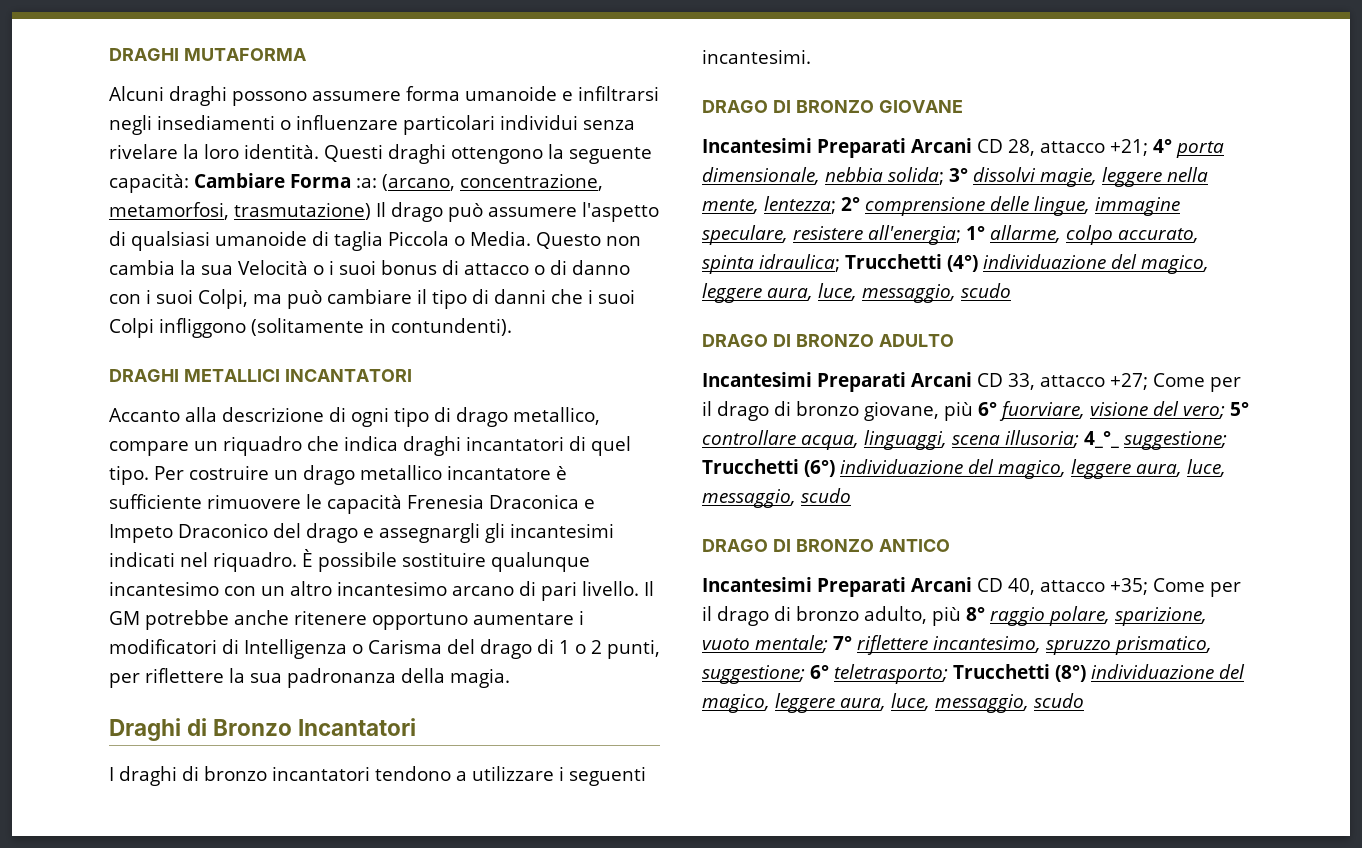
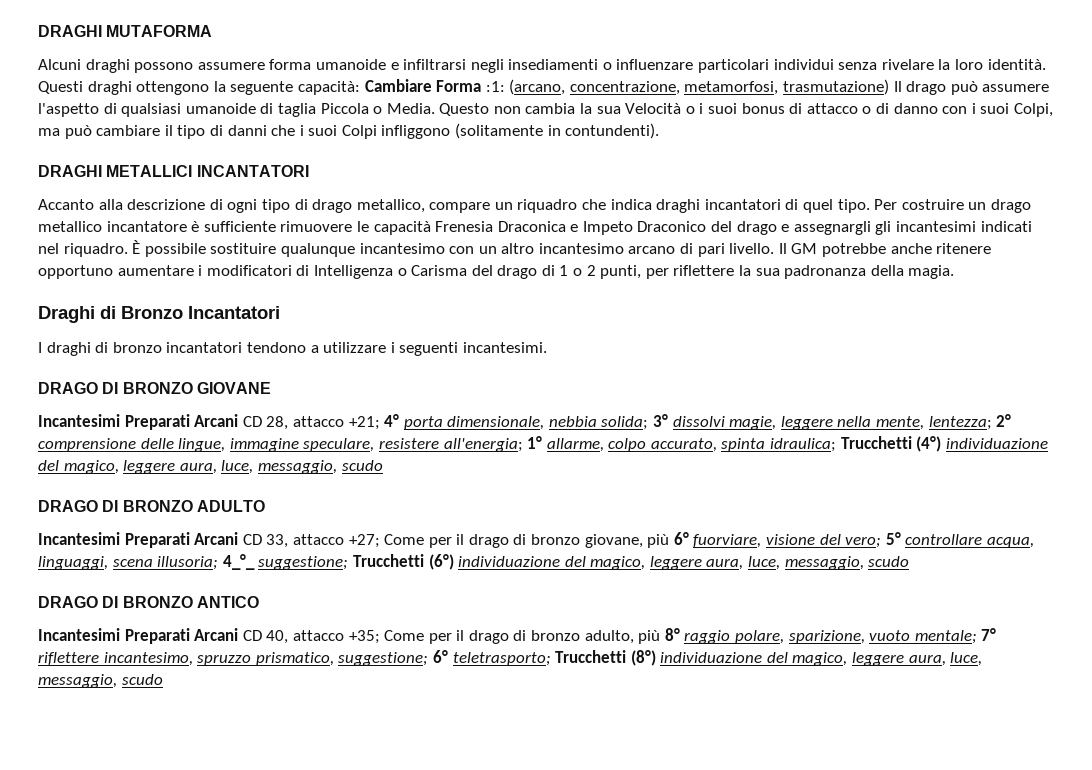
- Questi draghi ottengono la seguente capacità: Cambiare Forma :a: (arcano, concentrazione, metamorfosi, trasmutazione) Il drago può assumere l'aspetto di qualsiasi umanoide di taglia Piccola o Media.
+ Questi draghi ottengono la seguente capacità: Cambiare Forma :1: (arcano, concentrazione, metamorfosi, trasmutazione) Il drago può assumere l'aspetto di qualsiasi umanoide di taglia Piccola o Media.

